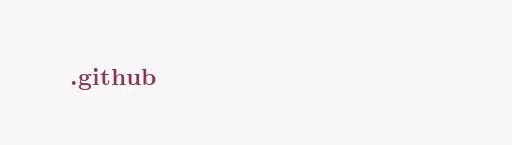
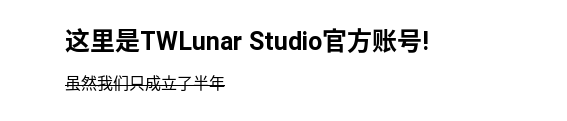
- .github
+ 这里是TWLunar Studio官方账号!
+ 虽然我们只成立了半年

